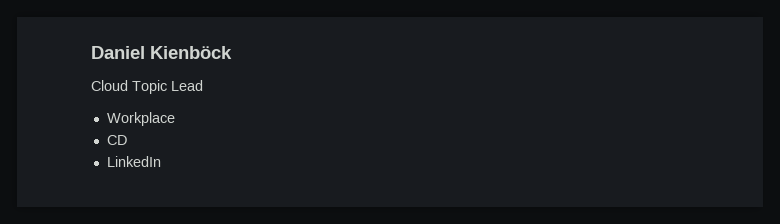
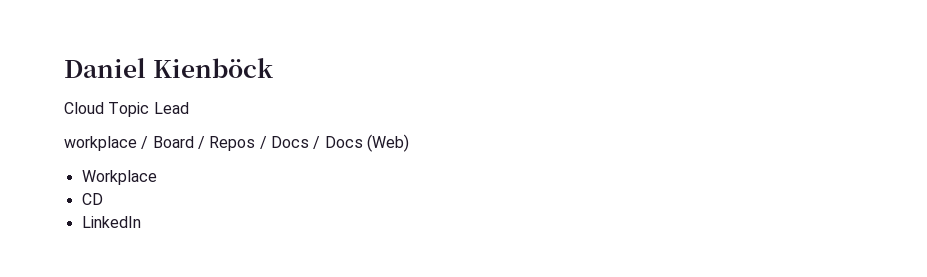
+ workplace / Board / Repos / Docs / Docs (Web)

